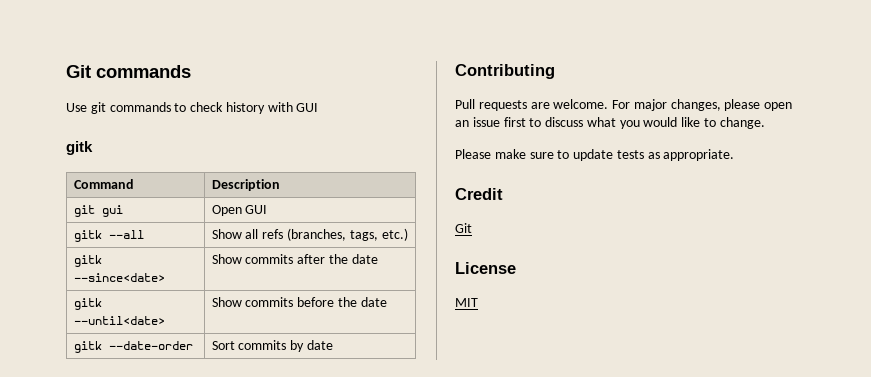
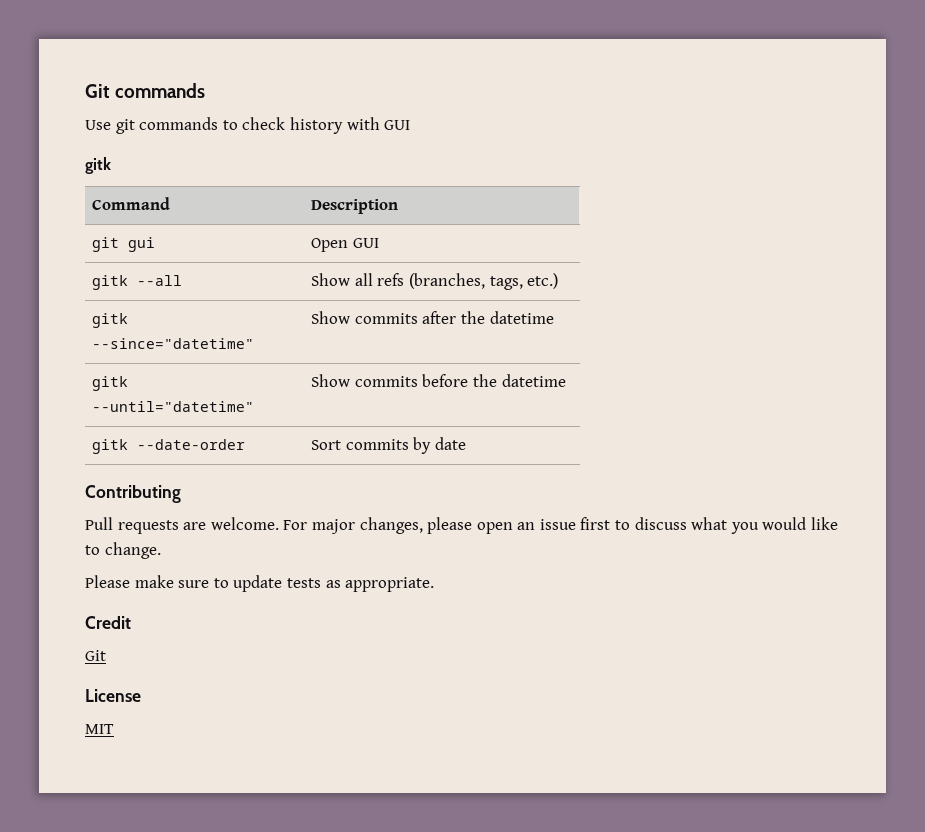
- gitk --since<date> | Show commits after the date
- gitk --until<date> | Show commits before the date
+ gitk --since="datetime" | Show commits after the datetime
+ gitk --until="datetime" | Show commits before the datetime

